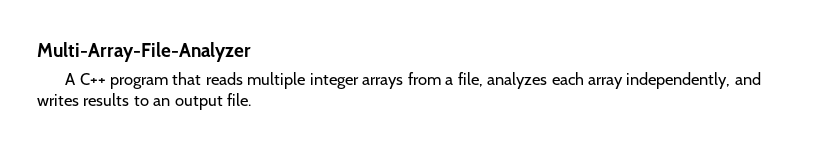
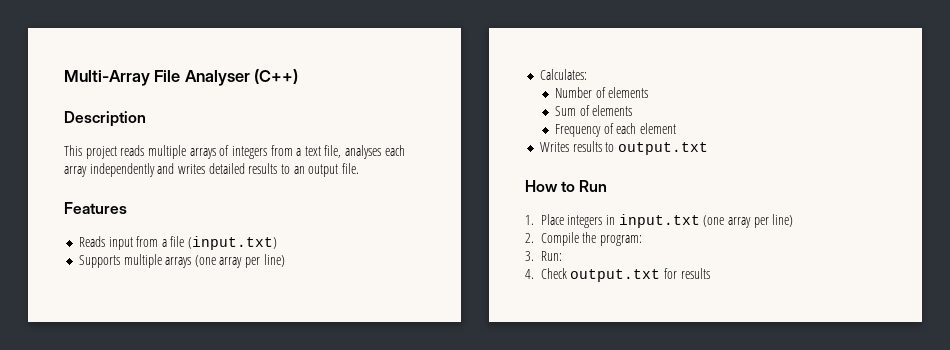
- Multi-Array-File-Analyzer
- A C++ program that reads multiple integer arrays from a file, analyzes each array independently, and writes results to an output file.
+ Multi-Array File Analyser (C++)
+ Description
+ This project reads multiple arrays of integers from a text file, analyses each array independently and writes detailed results to an output file.
+ Features
+ Reads input from a file (input.txt)
+ Supports multiple arrays (one array per line)
+ Calculates:
+ Number of elements
+ Sum of elements
+ Frequency of each element
+ Writes results to output.txt
+ How to Run
+ 1. Place integers in input.txt (one array per line)
+ 2. Compile the program:
+ 3. Run:
+ 4. Check output.txt for results

